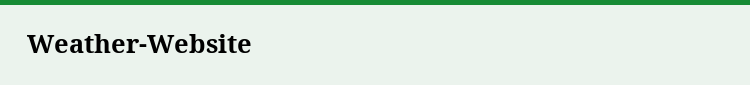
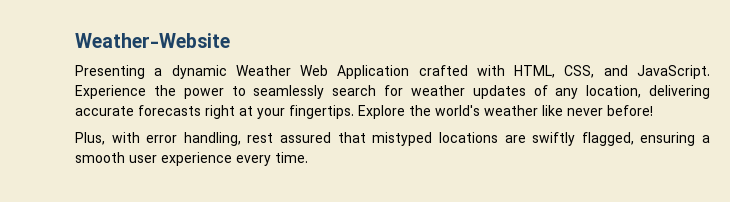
+ Presenting a dynamic Weather Web Application crafted with HTML, CSS, and JavaScript. Experience the power to seamlessly search for weather updates of any location, delivering accurate forecasts right at your fingertips. Explore the world's weather like never before!
+ Plus, with error handling, rest assured that mistyped locations are swiftly flagged, ensuring a smooth user experience every time.

